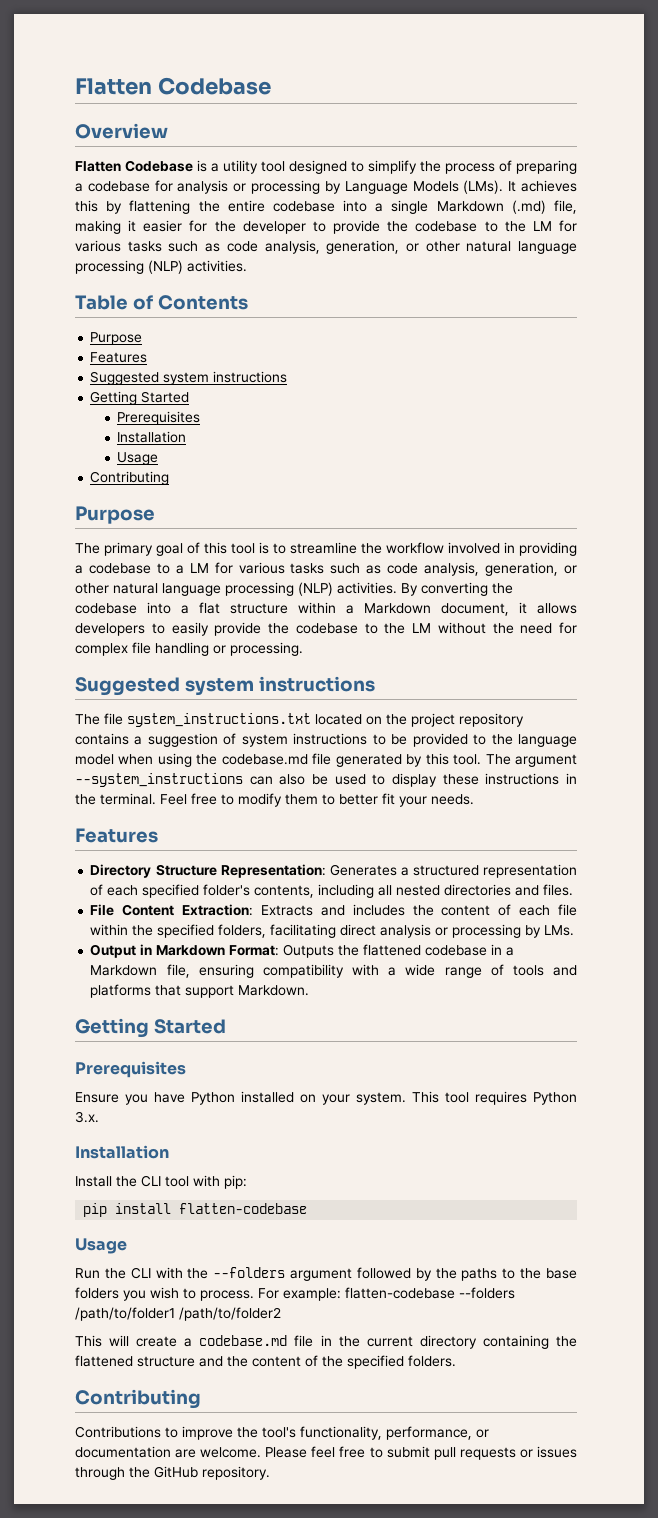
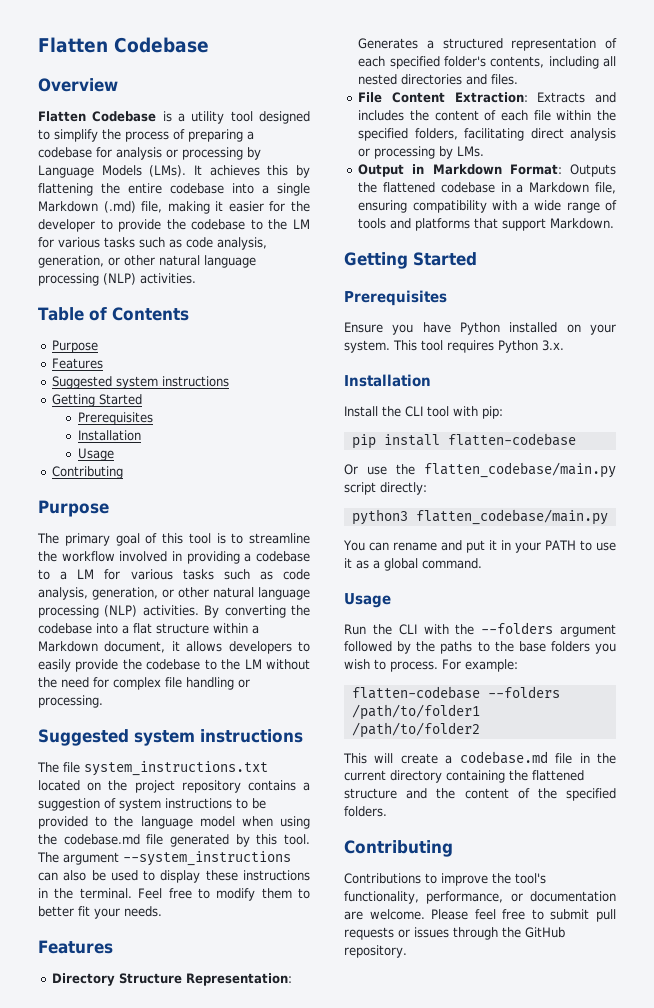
+ Or use the flatten_codebase/main.py script directly:
+ python3 flatten_codebase/main.py
+ You can rename and put it in your PATH to use it as a global command.
- For example: flatten-codebase --folders /path/to/folder1 /path/to/folder2
+ For example:
+ flatten-codebase --folders /path/to/folder1 /path/to/folder2

